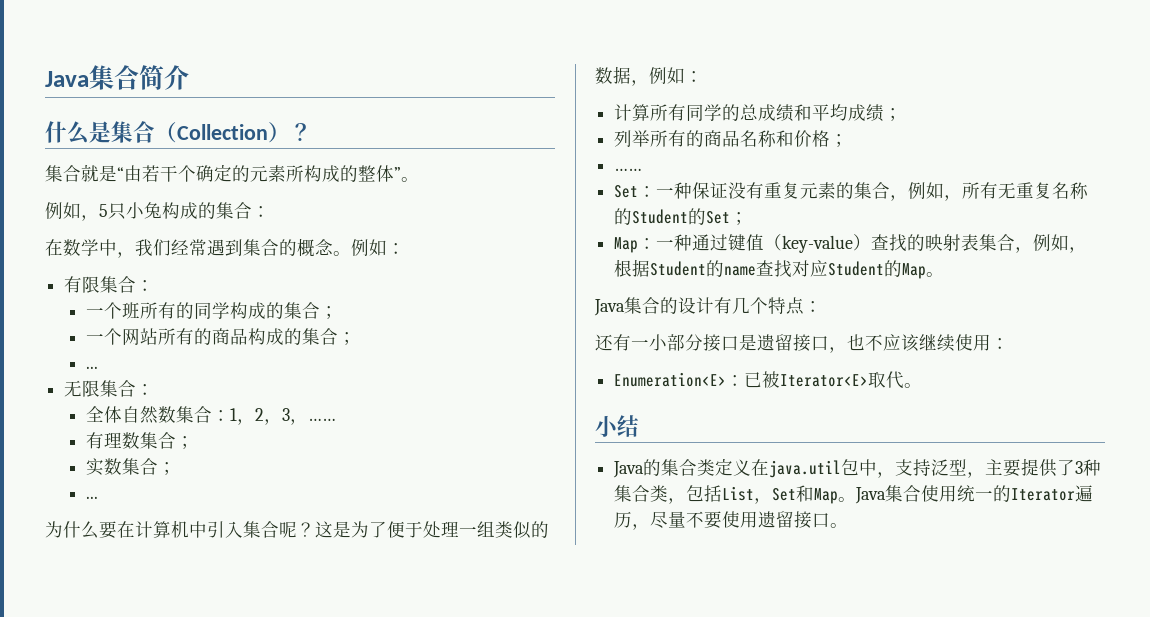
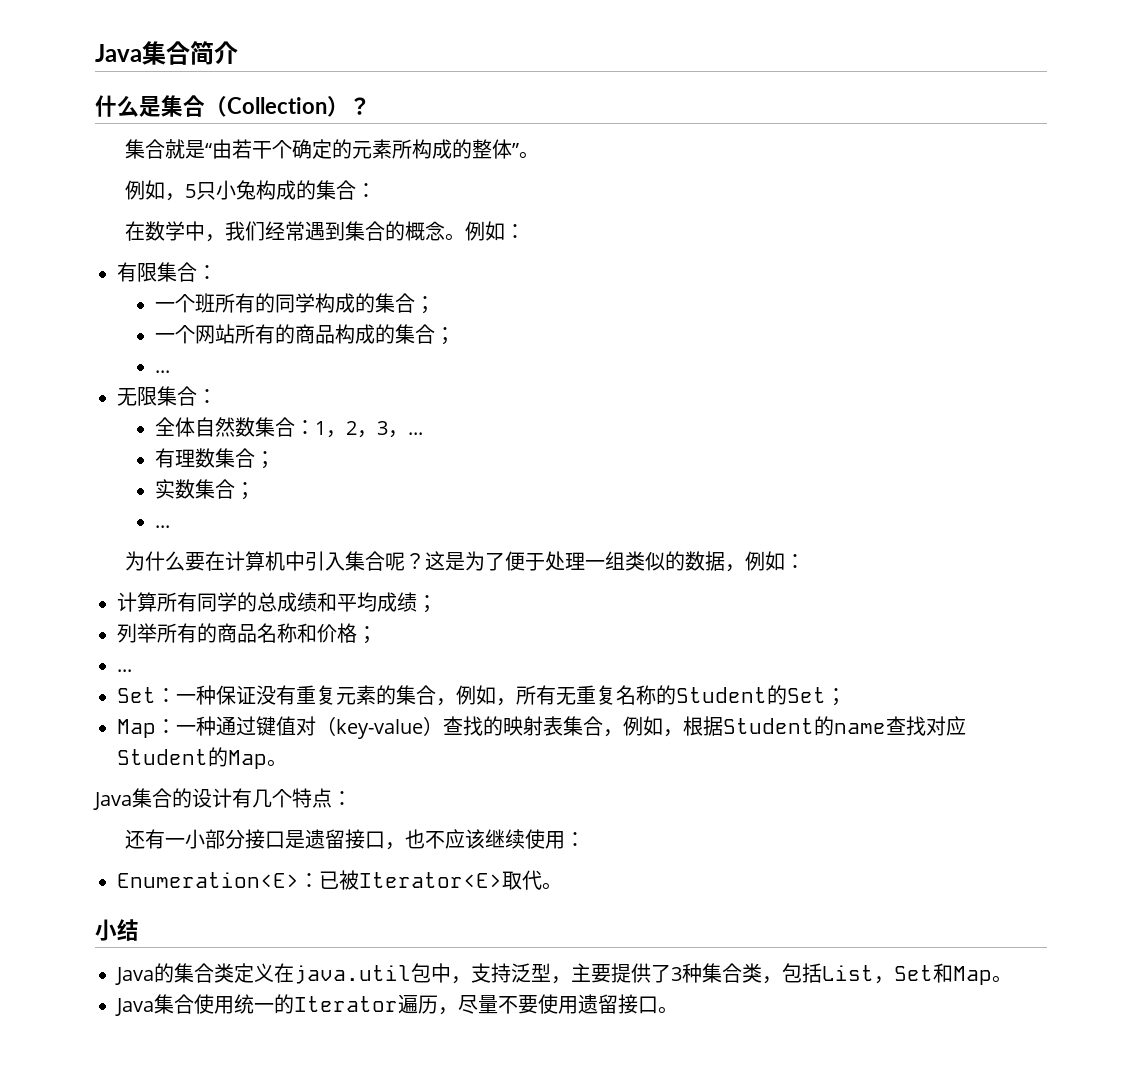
- 全体自然数集合：1，2，3，……
+ 全体自然数集合：1，2，3，...
  列举所有的商品名称和价格；
- ……
+ ...
- Map：一种通过键值（key-value）查找的映射表集合，例如，根据Student的name查找对应Student的Map。
+ Map：一种通过键值对（key-value）查找的映射表集合，例如，根据Student的name查找对应Student的Map。
- Java的集合类定义在java.util包中，支持泛型，主要提供了3种集合类，包括List，Set和Map。Java集合使用统一的Iterator遍历，尽量不要使用遗留接口。
+ Java的集合类定义在java.util包中，支持泛型，主要提供了3种集合类，包括List，Set和Map。
+ Java集合使用统一的Iterator遍历，尽量不要使用遗留接口。

